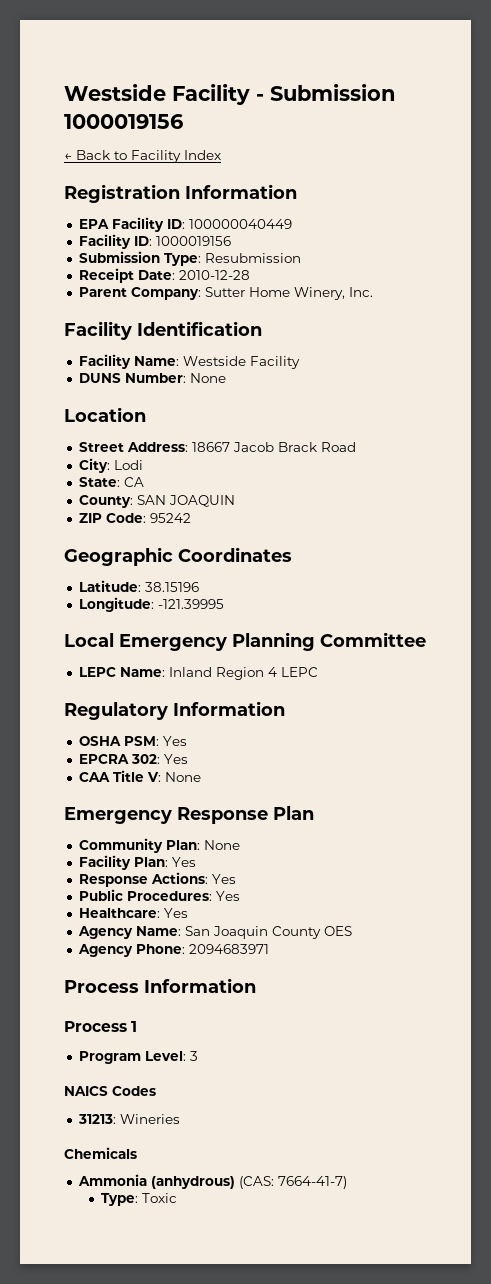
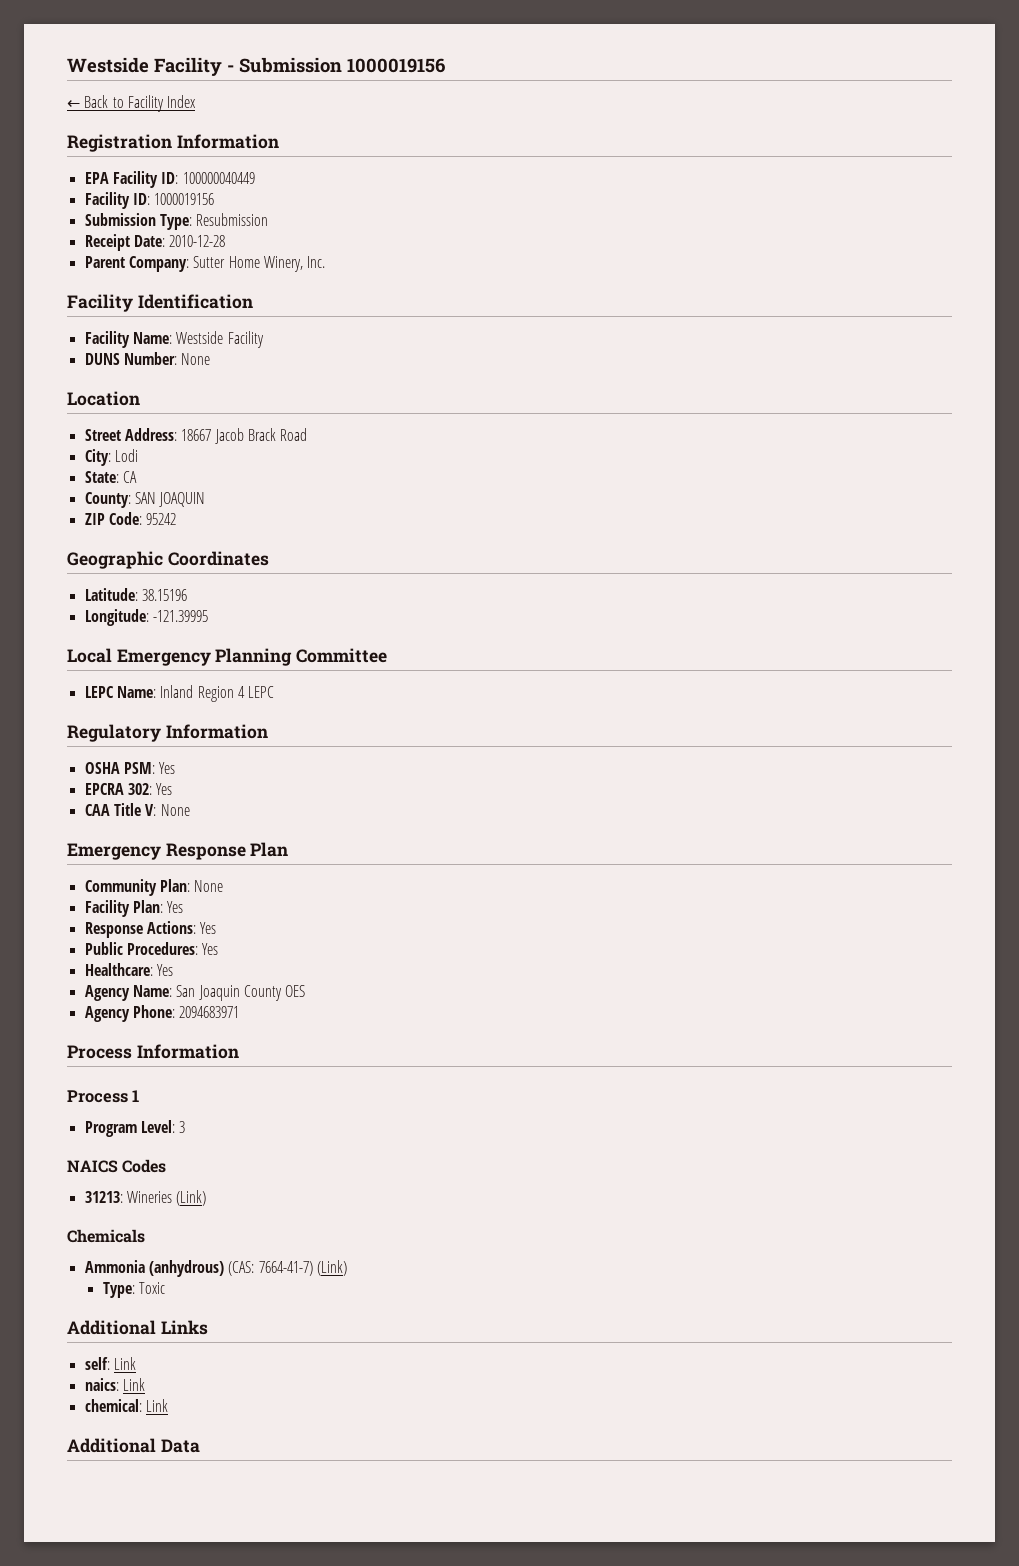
- 31213: Wineries
+ 31213: Wineries (Link)
- Ammonia (anhydrous) (CAS: 7664-41-7)
+ Ammonia (anhydrous) (CAS: 7664-41-7) (Link)
+ Additional Links
+ self: Link
+ naics: Link
+ chemical: Link
+ Additional Data

